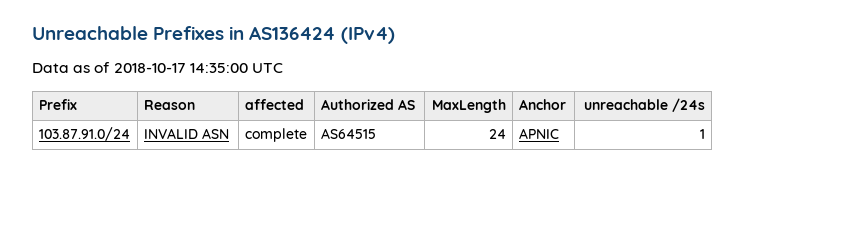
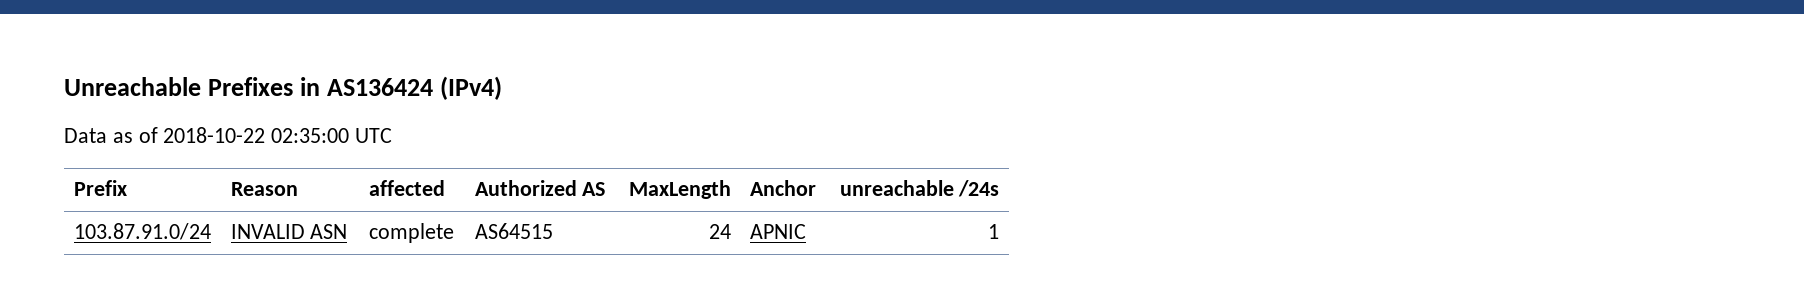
- Data as of 2018-10-17 14:35:00 UTC
+ Data as of 2018-10-22 02:35:00 UTC

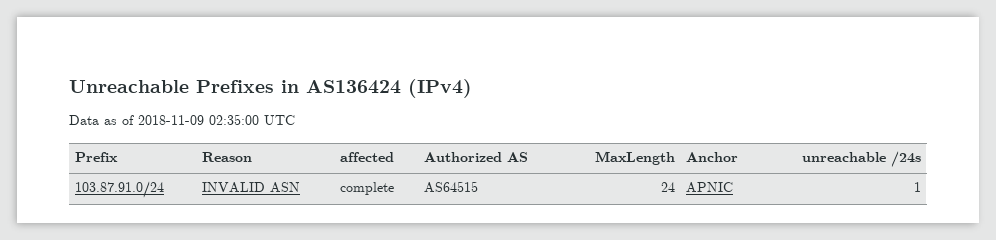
- Data as of 2018-10-22 02:35:00 UTC
+ Data as of 2018-11-09 02:35:00 UTC

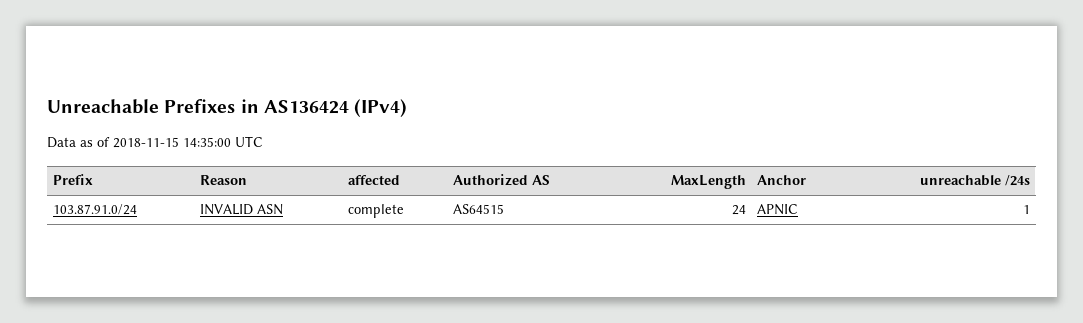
- Data as of 2018-11-09 02:35:00 UTC
+ Data as of 2018-11-15 14:35:00 UTC

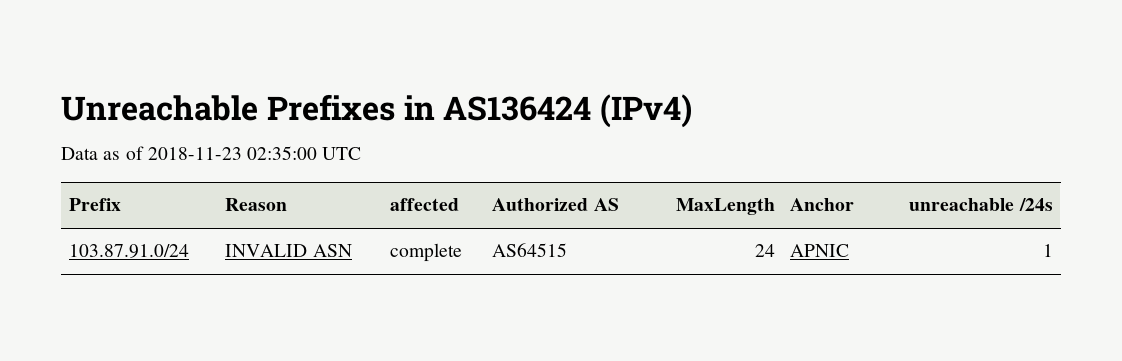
- Data as of 2018-11-15 14:35:00 UTC
+ Data as of 2018-11-23 02:35:00 UTC

